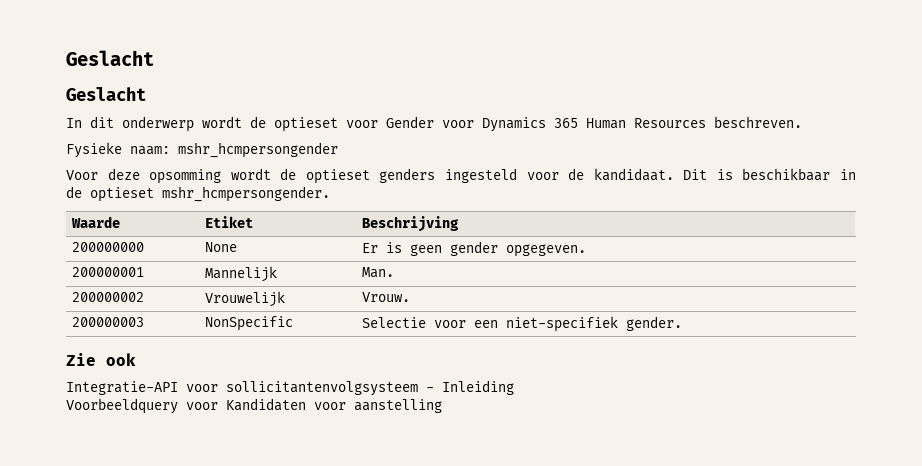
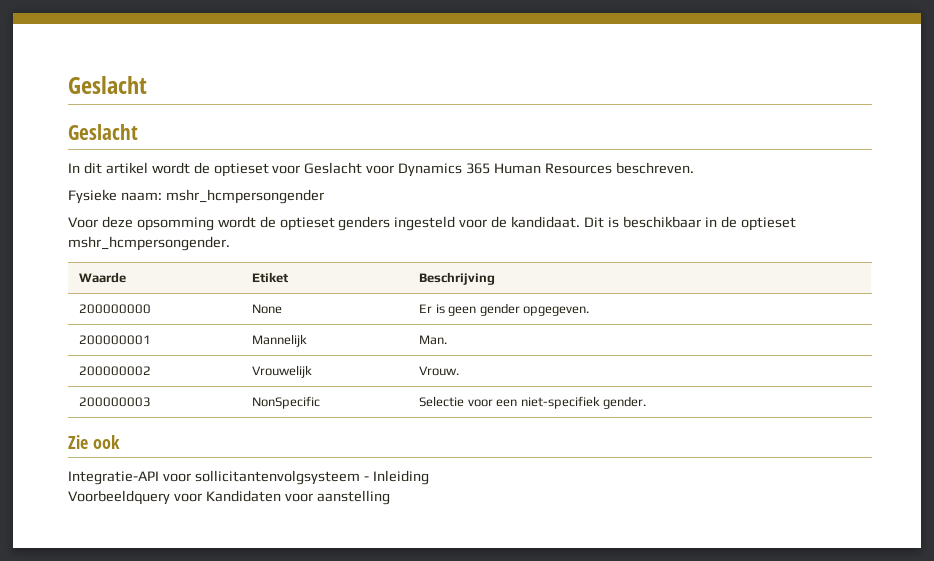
- In dit onderwerp wordt de optieset voor Gender voor Dynamics 365 Human Resources beschreven.
+ In dit artikel wordt de optieset voor Geslacht voor Dynamics 365 Human Resources beschreven.

